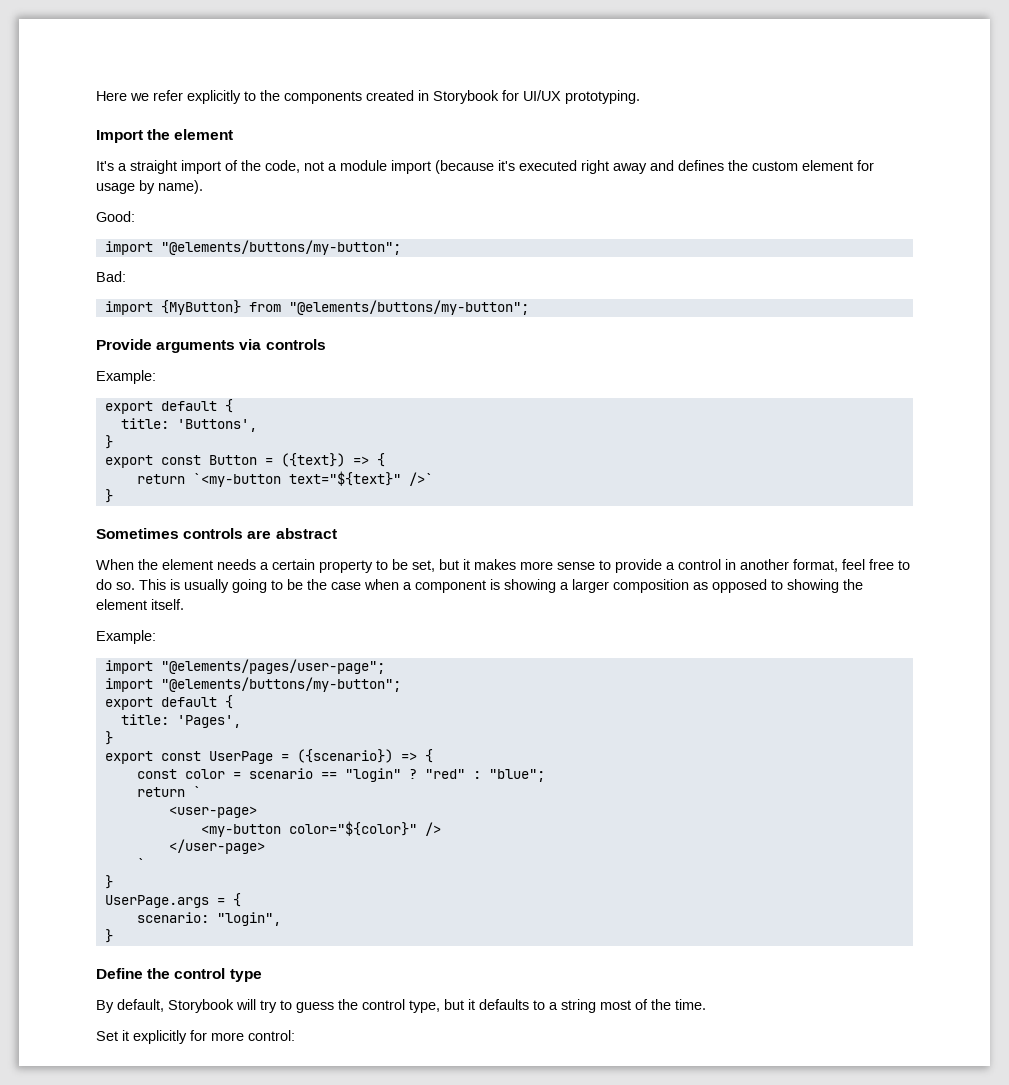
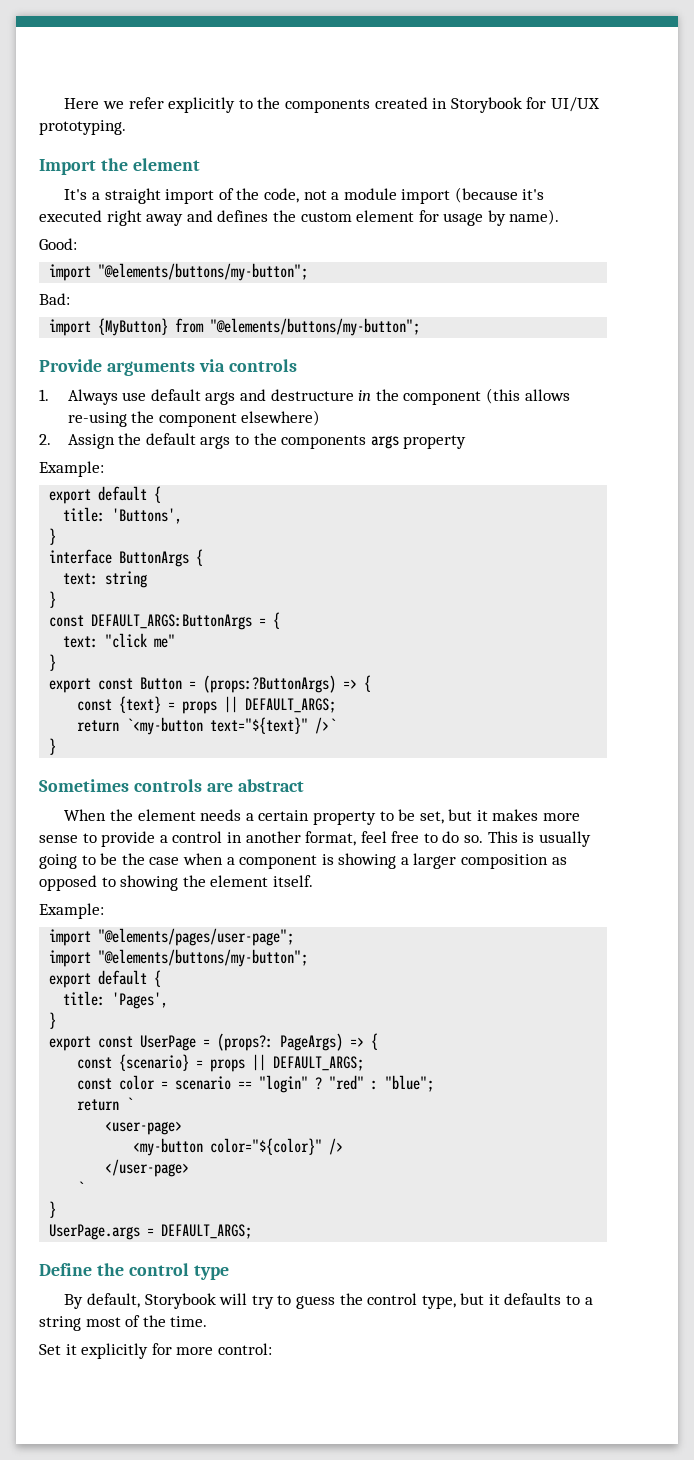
+ 1. Always use default args and destructure in the component (this allows re-using the component elsewhere)
+ 2. Assign the default args to the components args property
+ interface ButtonArgs {
+ text: string
+ }
+ const DEFAULT_ARGS:ButtonArgs = {
+ text: "click me"
+ }
- export const Button = ({text}) => {
+ export const Button = (props:?ButtonArgs) => {
+ const {text} = props || DEFAULT_ARGS;
- export const UserPage = ({scenario}) => {
+ export const UserPage = (props?: PageArgs) => {
+ const {scenario} = props || DEFAULT_ARGS;
- UserPage.args = {
- scenario: "login",
- }
+ UserPage.args = DEFAULT_ARGS;

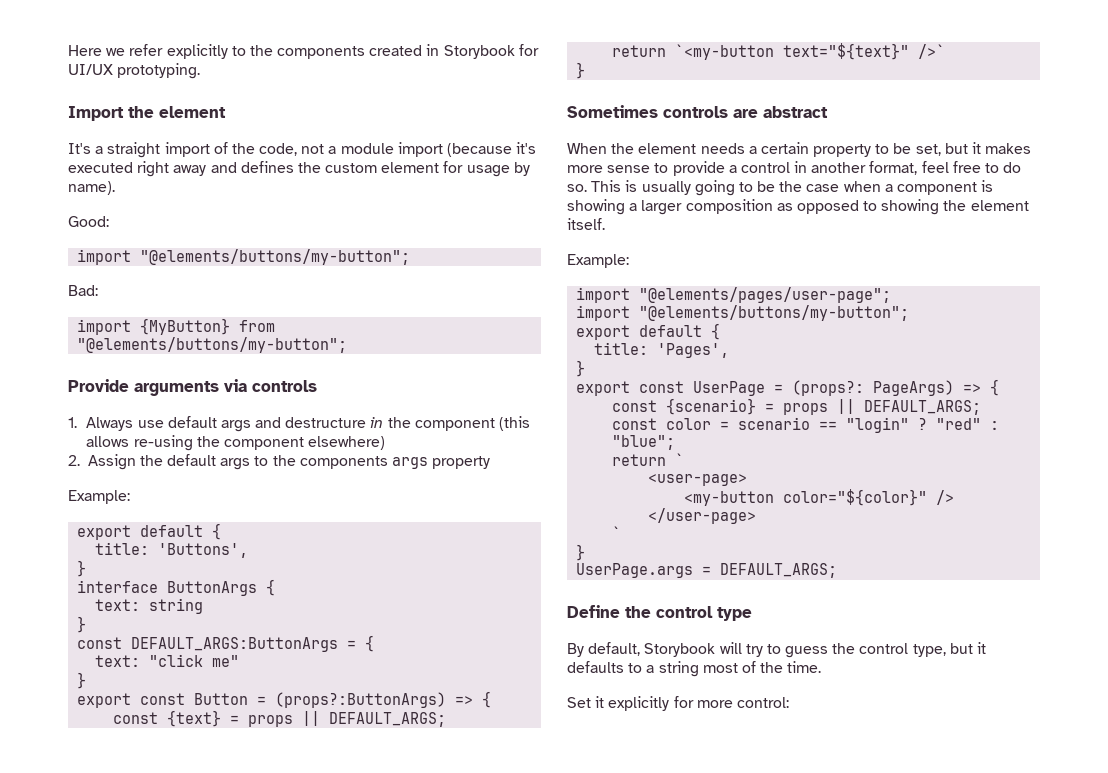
- export const Button = (props:?ButtonArgs) => {
+ export const Button = (props?:ButtonArgs) => {

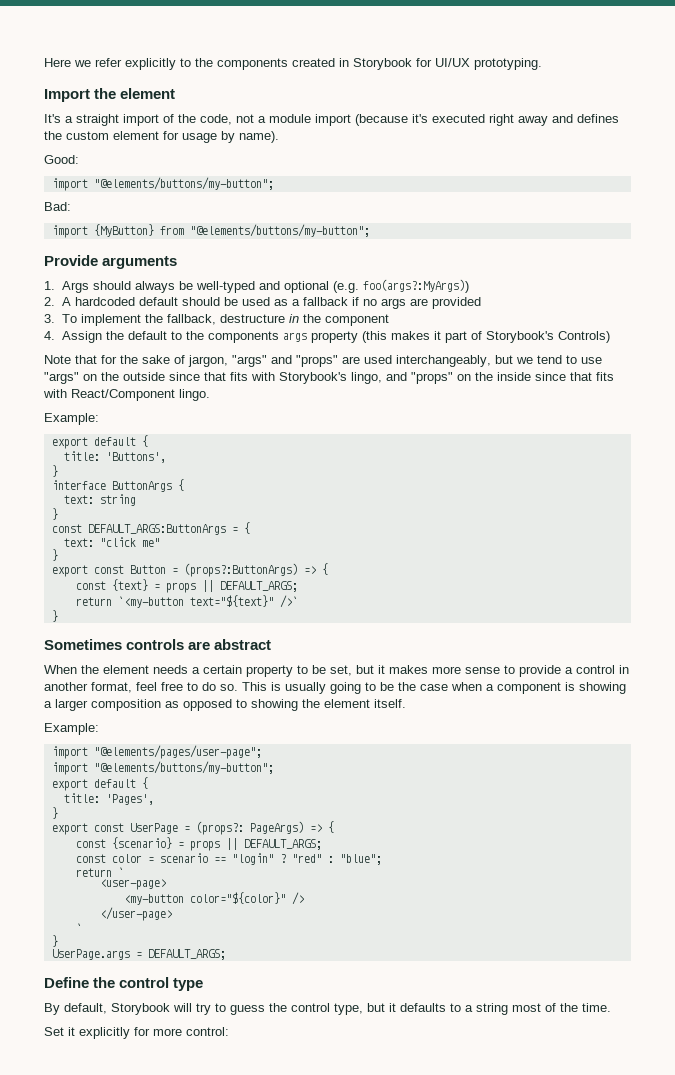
- Provide arguments via controls
+ Provide arguments
- 1. Always use default args and destructure in the component (this allows re-using the component elsewhere)
- 2. Assign the default args to the components args property
+ 1. Args should always be well-typed and optional (e.g. foo(args?:MyArgs))
+ 2. A hardcoded default should be used as a fallback if no args are provided
+ 3. To implement the fallback, destructure in the component
+ 4. Assign the default to the components args property (this makes it part of Storybook's Controls)
+ Note that for the sake of jargon, "args" and "props" are used interchangeably, but we tend to use "args" on the outside since that fits with Storybook's lingo, and "props" on the inside since that fits with React/Component lingo.

